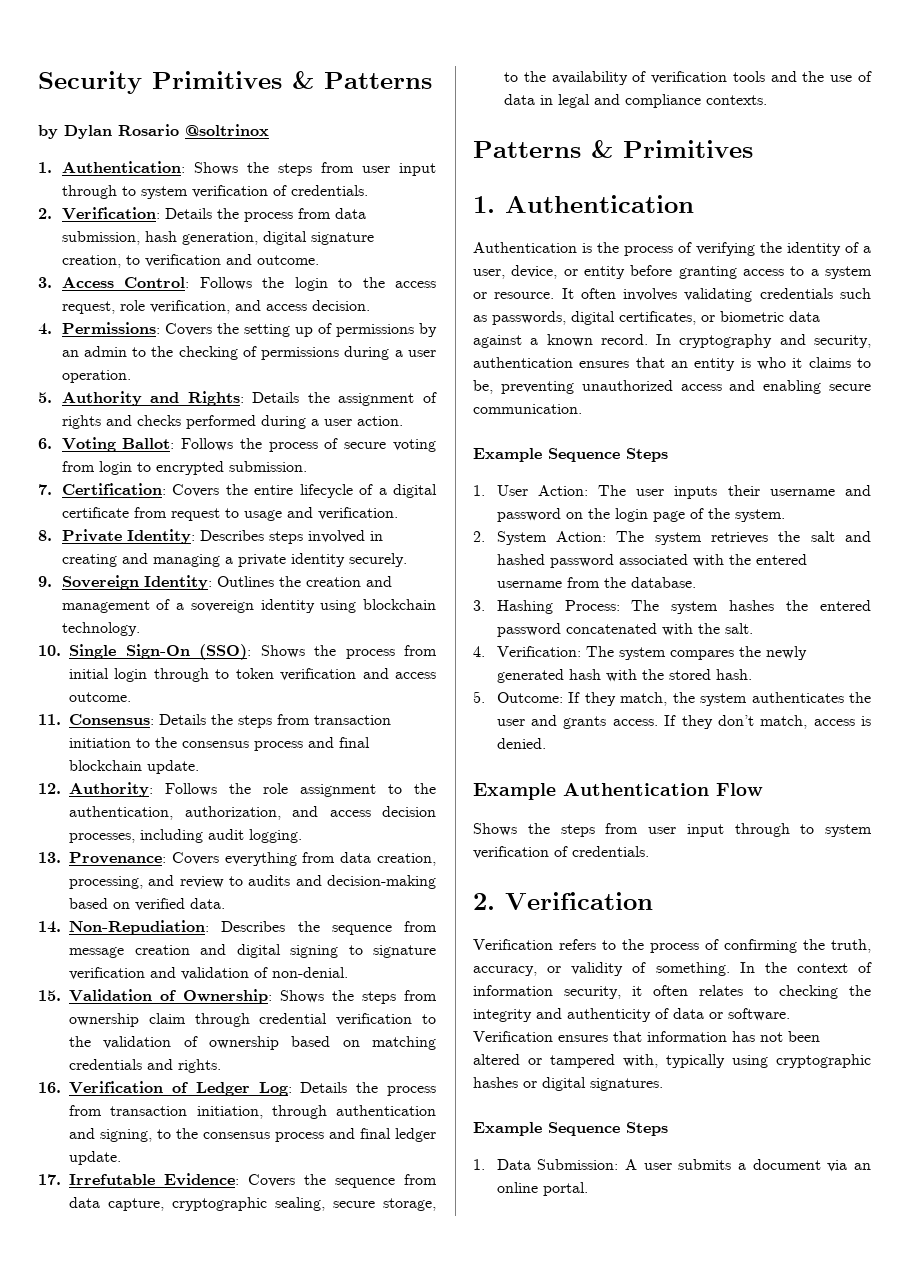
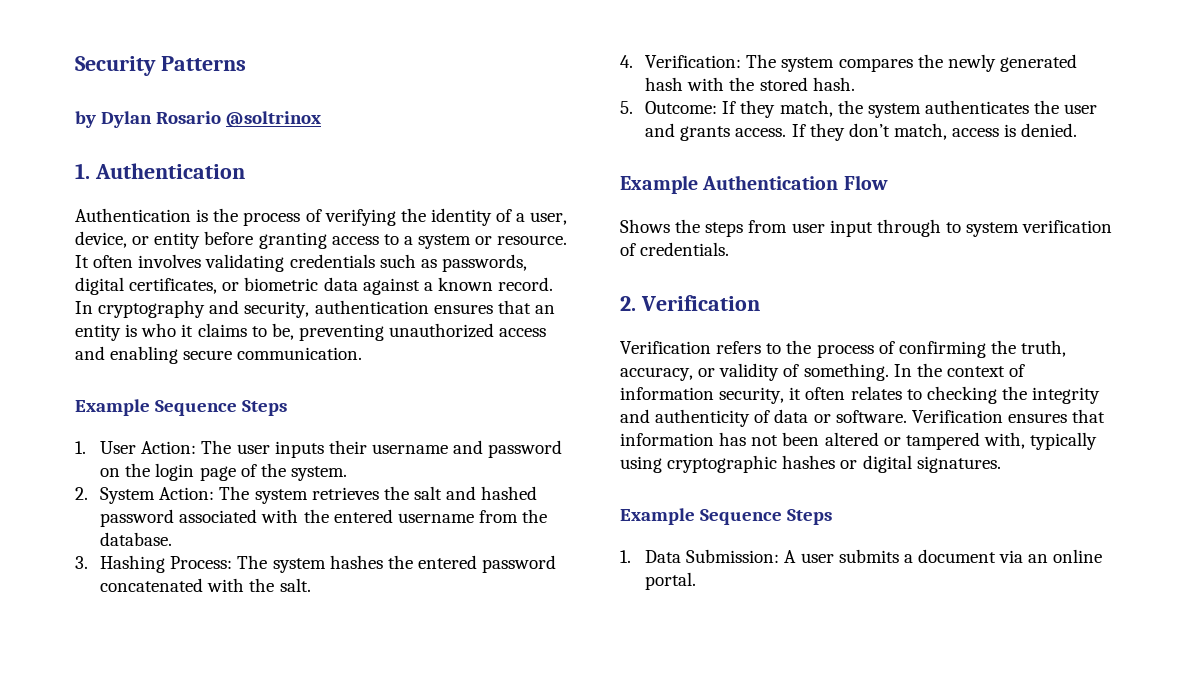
- Security Primitives & Patterns
+ Security Patterns
- 1. Authentication: Shows the steps from user input through to system verification of credentials.
- 2. Verification: Details the process from data submission, hash generation, digital signature creation, to verification and outcome.
- 3. Access Control: Follows the login to the access request, role verification, and access decision.
- 4. Permissions: Covers the setting up of permissions by an admin to the checking of permissions during a user operation.
- 5. Authority and Rights: Details the assignment of rights and checks performed during a user action.
- 6. Voting Ballot: Follows the process of secure voting from login to encrypted submission.
- 7. Certification: Covers the entire lifecycle of a digital certificate from request to usage and verification.
- 8. Private Identity: Describes steps involved in creating and managing a private identity securely.
- 9. Sovereign Identity: Outlines the creation and management of a sovereign identity using blockchain technology.
- 10. Single Sign-On (SSO): Shows the process from initial login through to token verification and access outcome.
- 11. Consensus: Details the steps from transaction initiation to the consensus process and final blockchain update.
- 12. Authority: Follows the role assignment to the authentication, authorization, and access decision processes, including audit logging.
- 13. Provenance: Covers everything from data creation, processing, and review to audits and decision-making based on verified data.
- 14. Non-Repudiation: Describes the sequence from message creation and digital signing to signature verification and validation of non-denial.
- 15. Validation of Ownership: Shows the steps from ownership claim through credential verification to the validation of ownership based on matching credentials and rights.
- 16. Verification of Ledger Log: Details the process from transaction initiation, through authentication and signing, to the consensus process and final ledger update.
- 17. Irrefutable Evidence: Covers the sequence from data capture, cryptographic sealing, secure storage, to the availability of verification tools and the use of data in legal and compliance contexts.
- Patterns & Primitives

